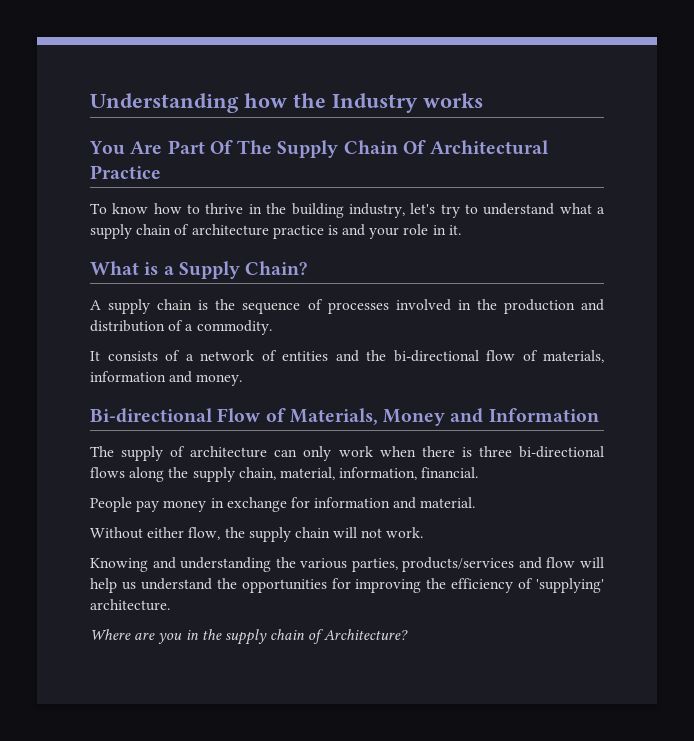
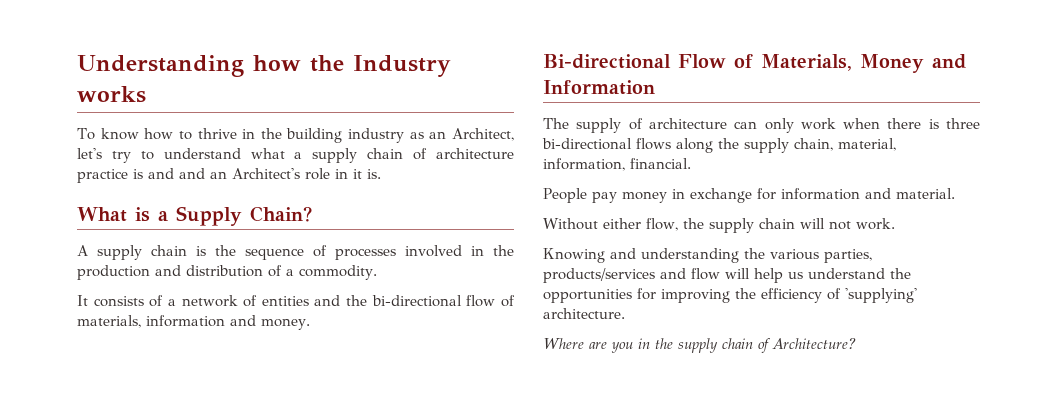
- You Are Part Of The Supply Chain Of Architectural Practice
- To know how to thrive in the building industry, let's try to understand what a supply chain of architecture practice is and your role in it.
+ To know how to thrive in the building industry as an Architect, let's try to understand what a supply chain of architecture practice is and and an Architect's role in it is.

